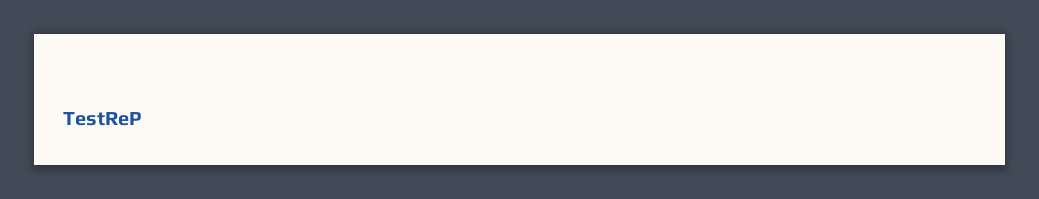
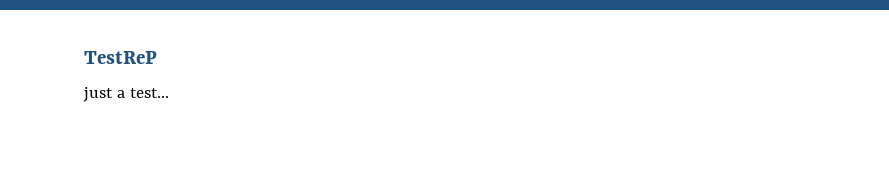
+ just a test...

